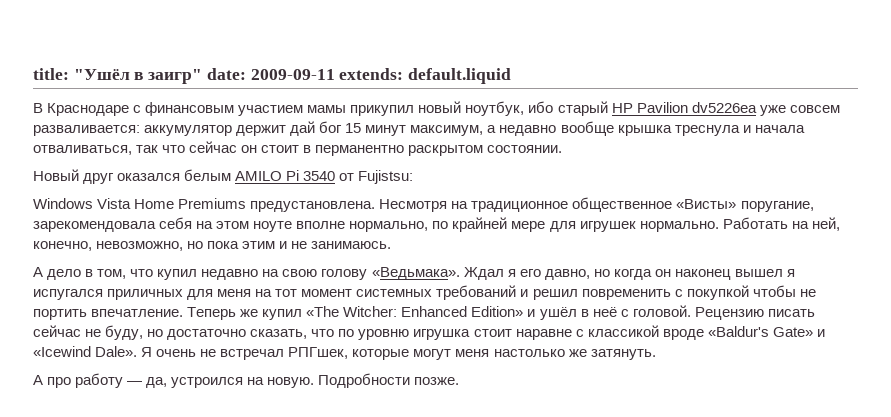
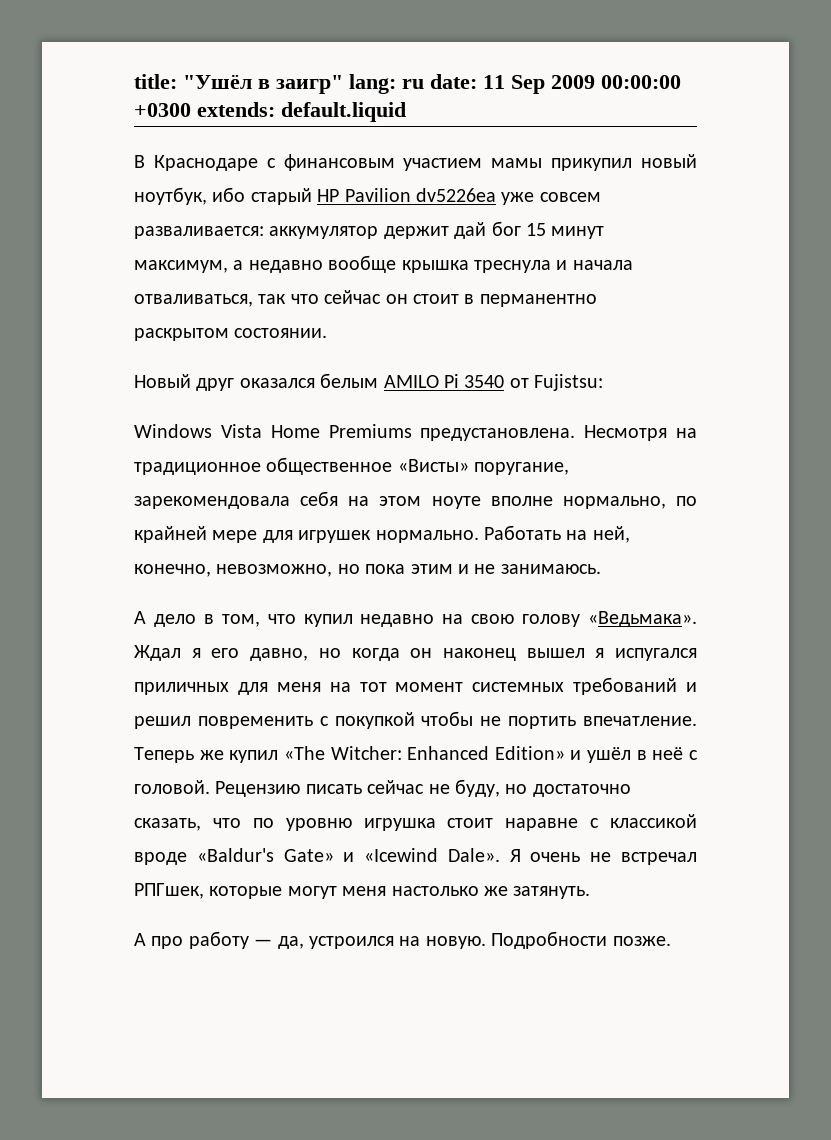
- title: "Ушёл в заигр" date: 2009-09-11 extends: default.liquid
+ title: "Ушёл в заигр" lang: ru date: 11 Sep 2009 00:00:00 +0300 extends: default.liquid

